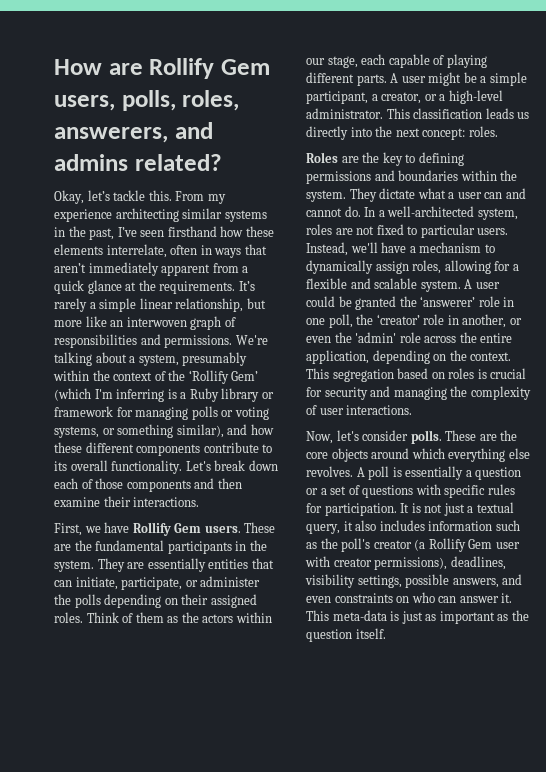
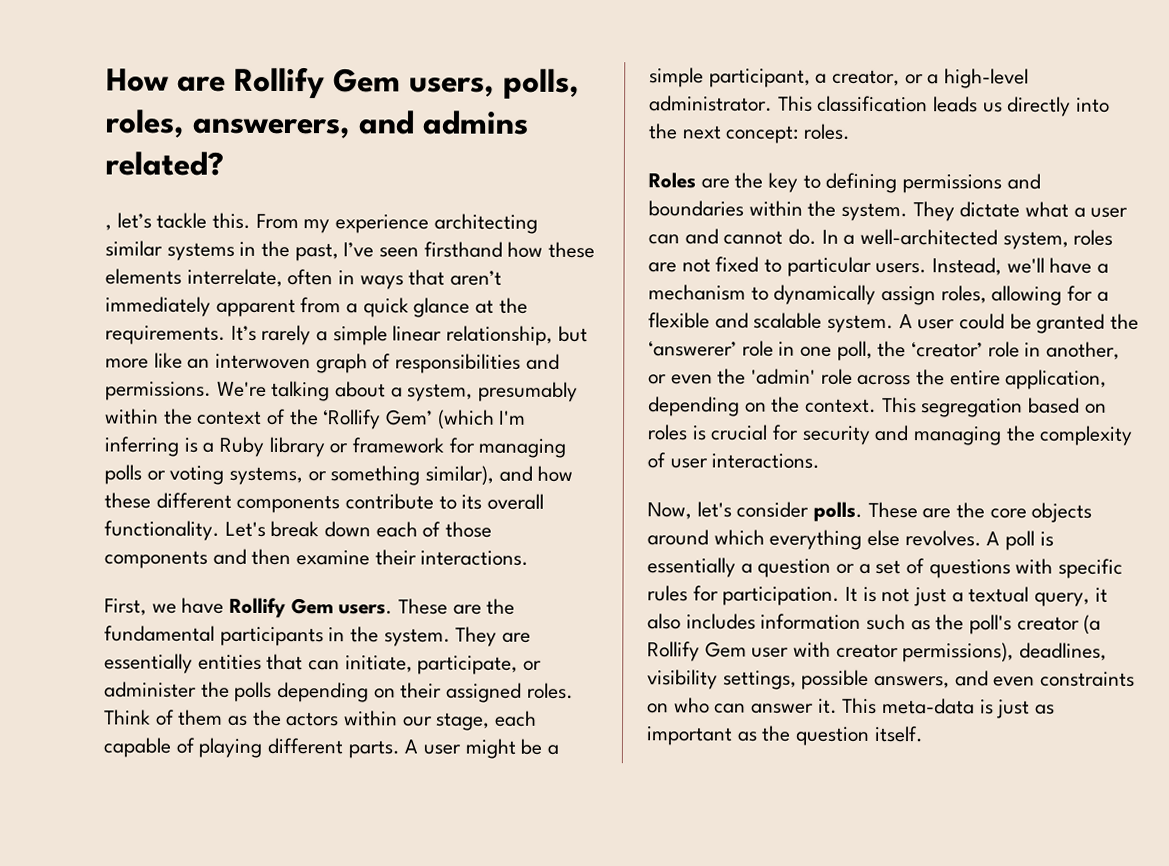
- Okay, let’s tackle this.
+ , let’s tackle this.

